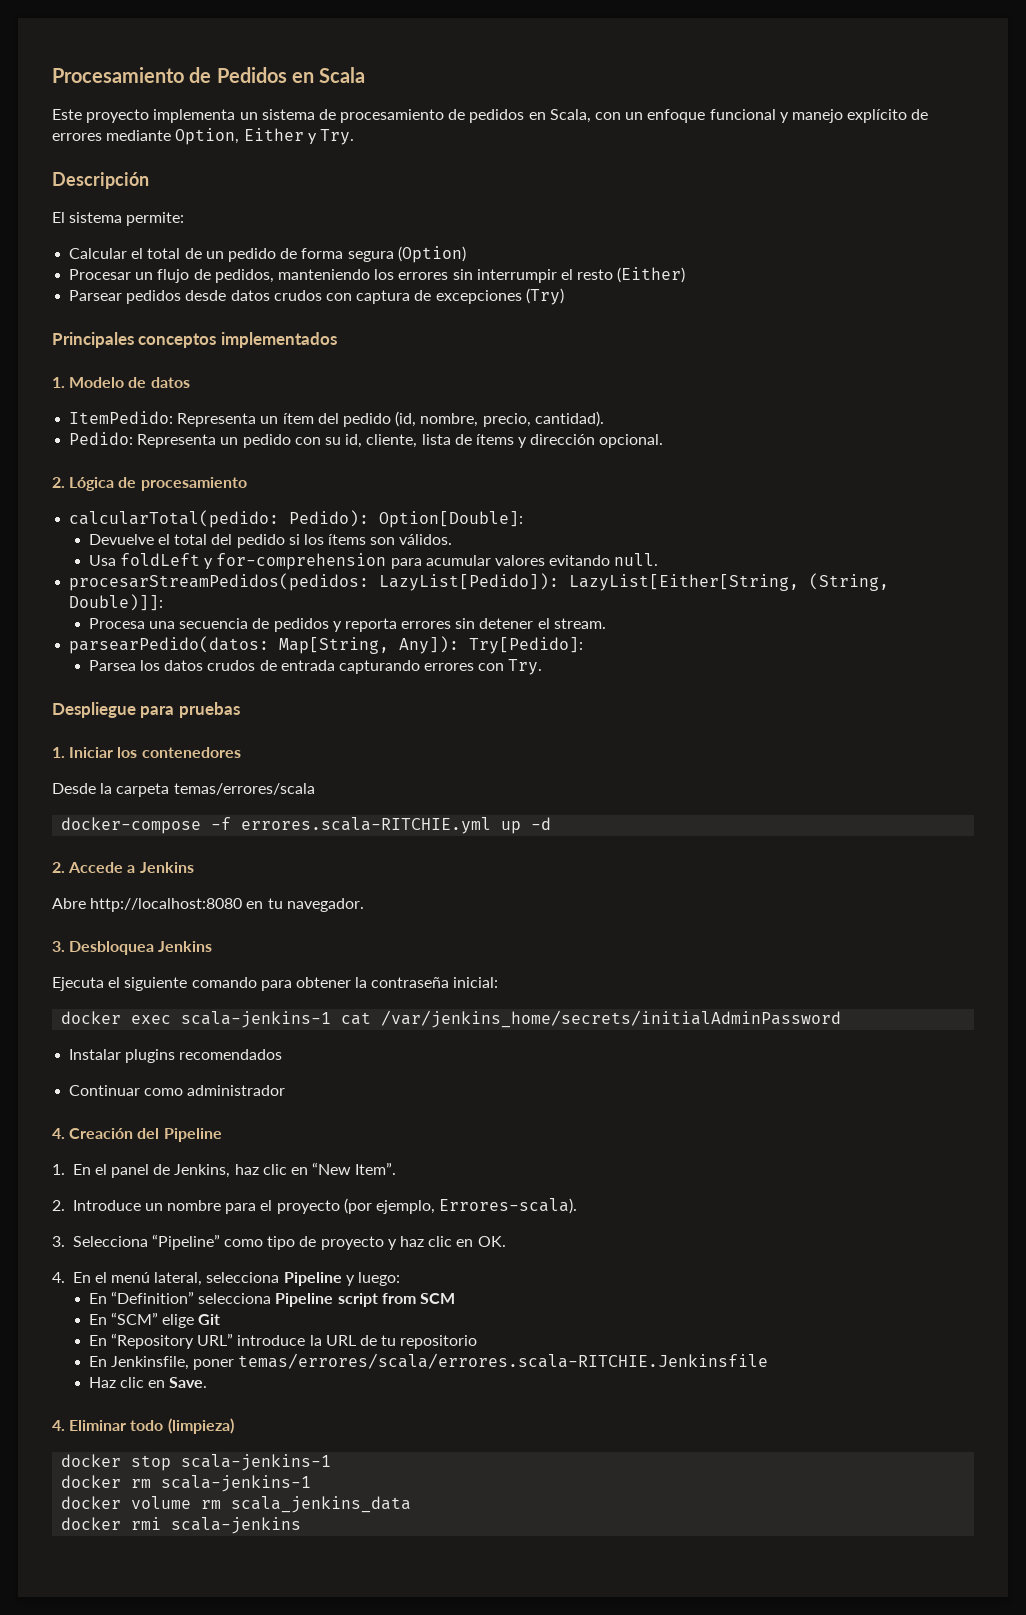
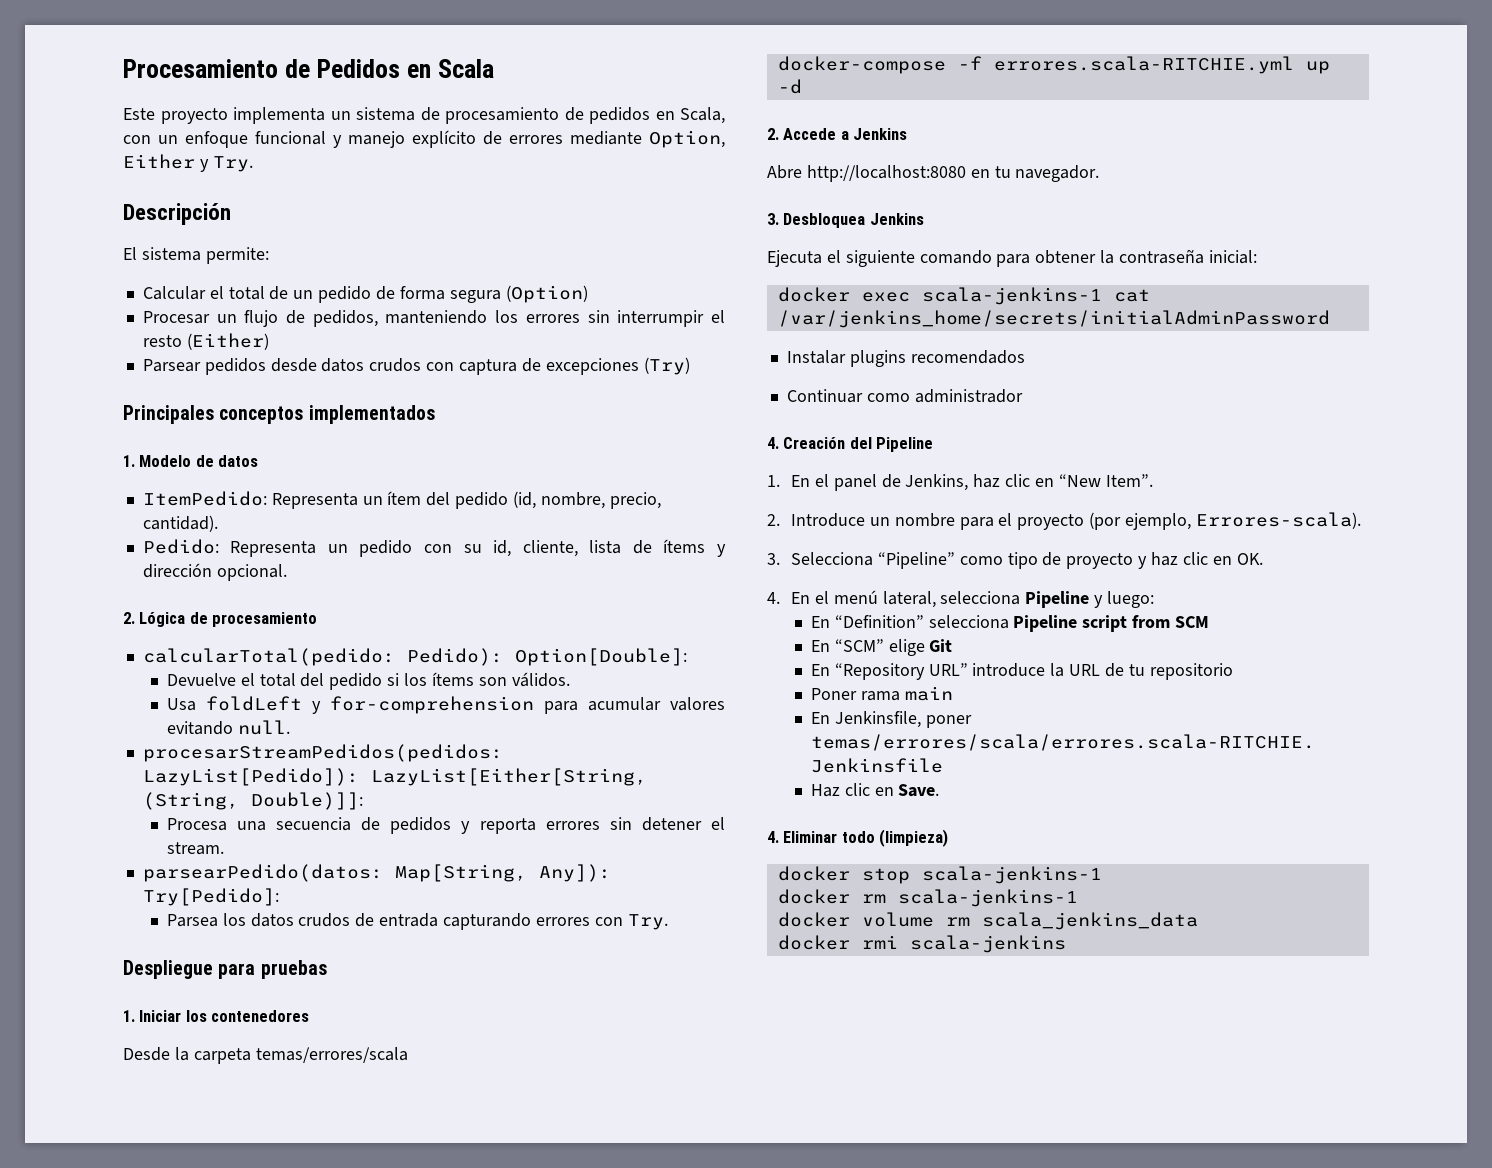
+ Poner rama main

